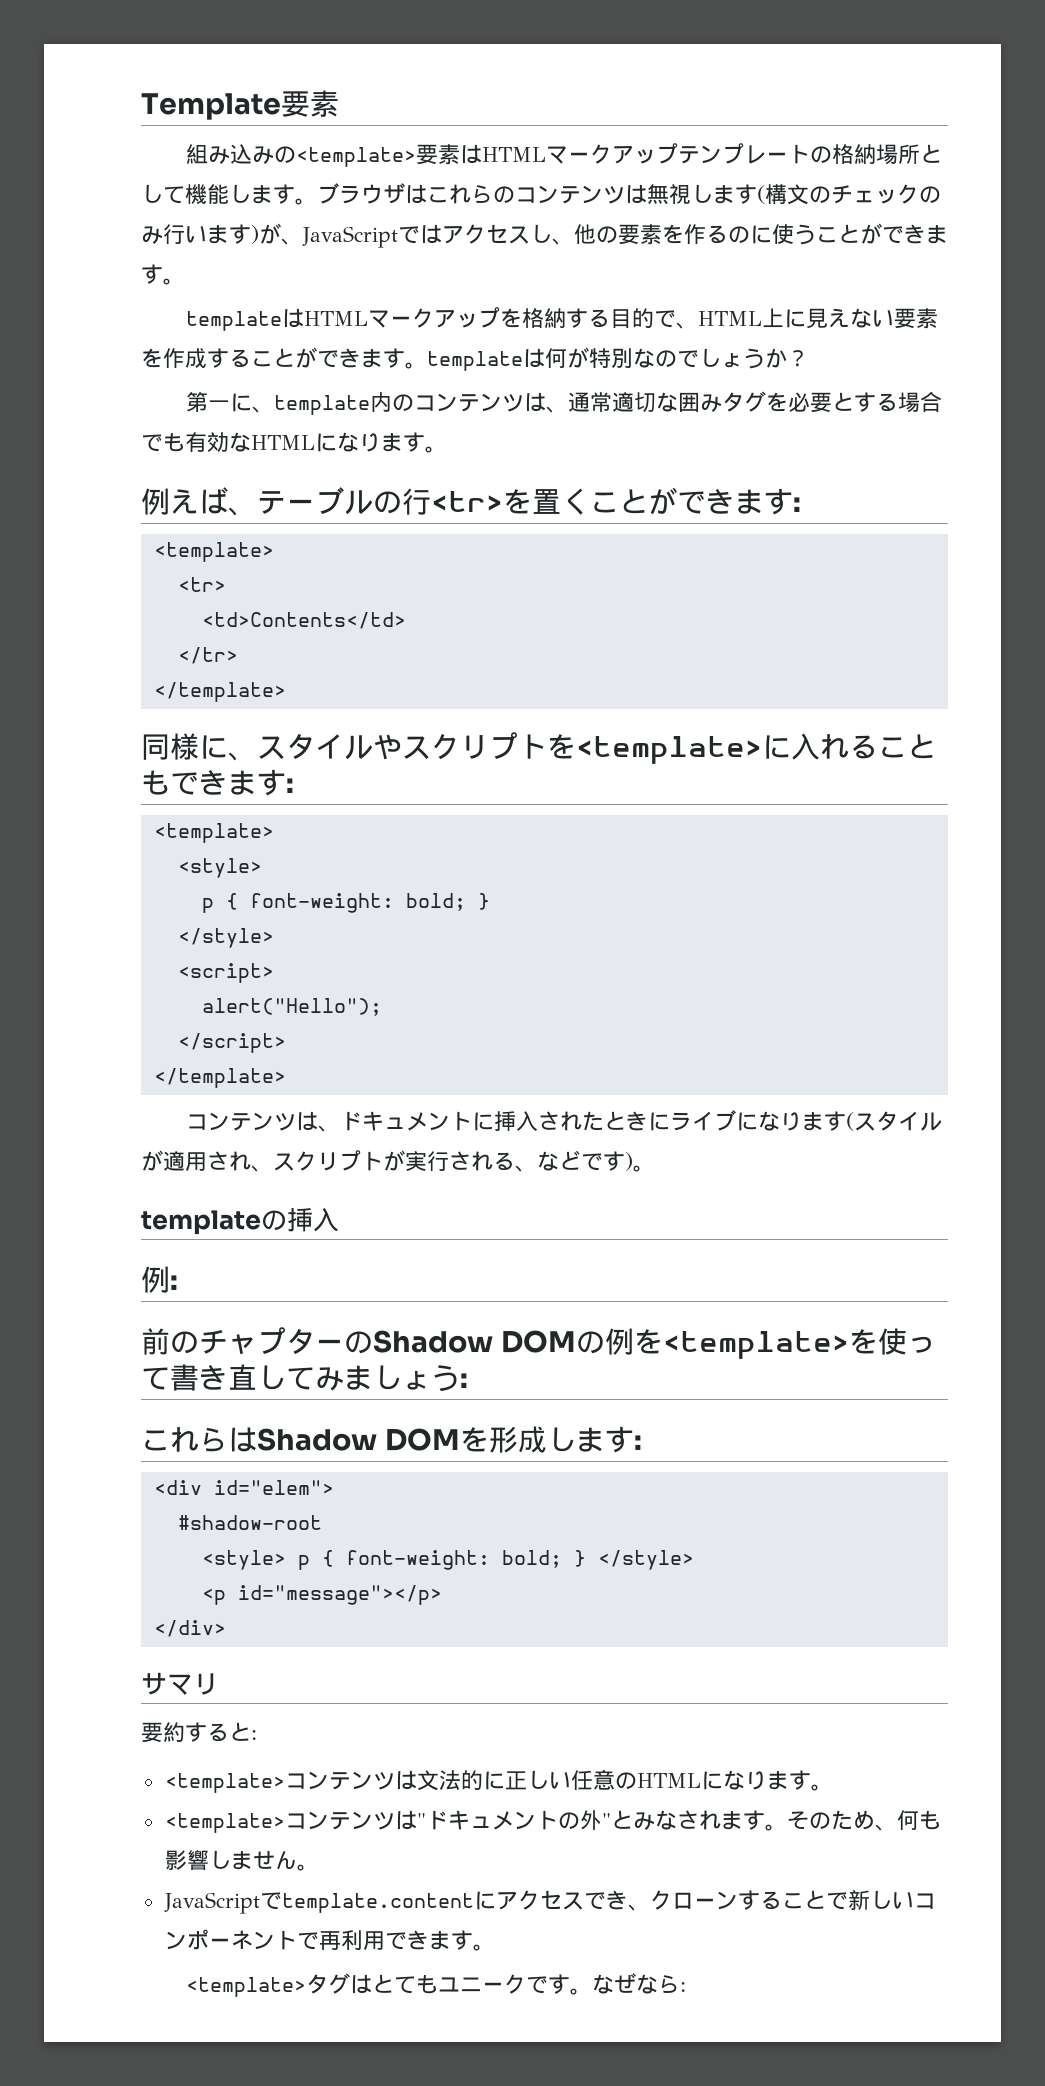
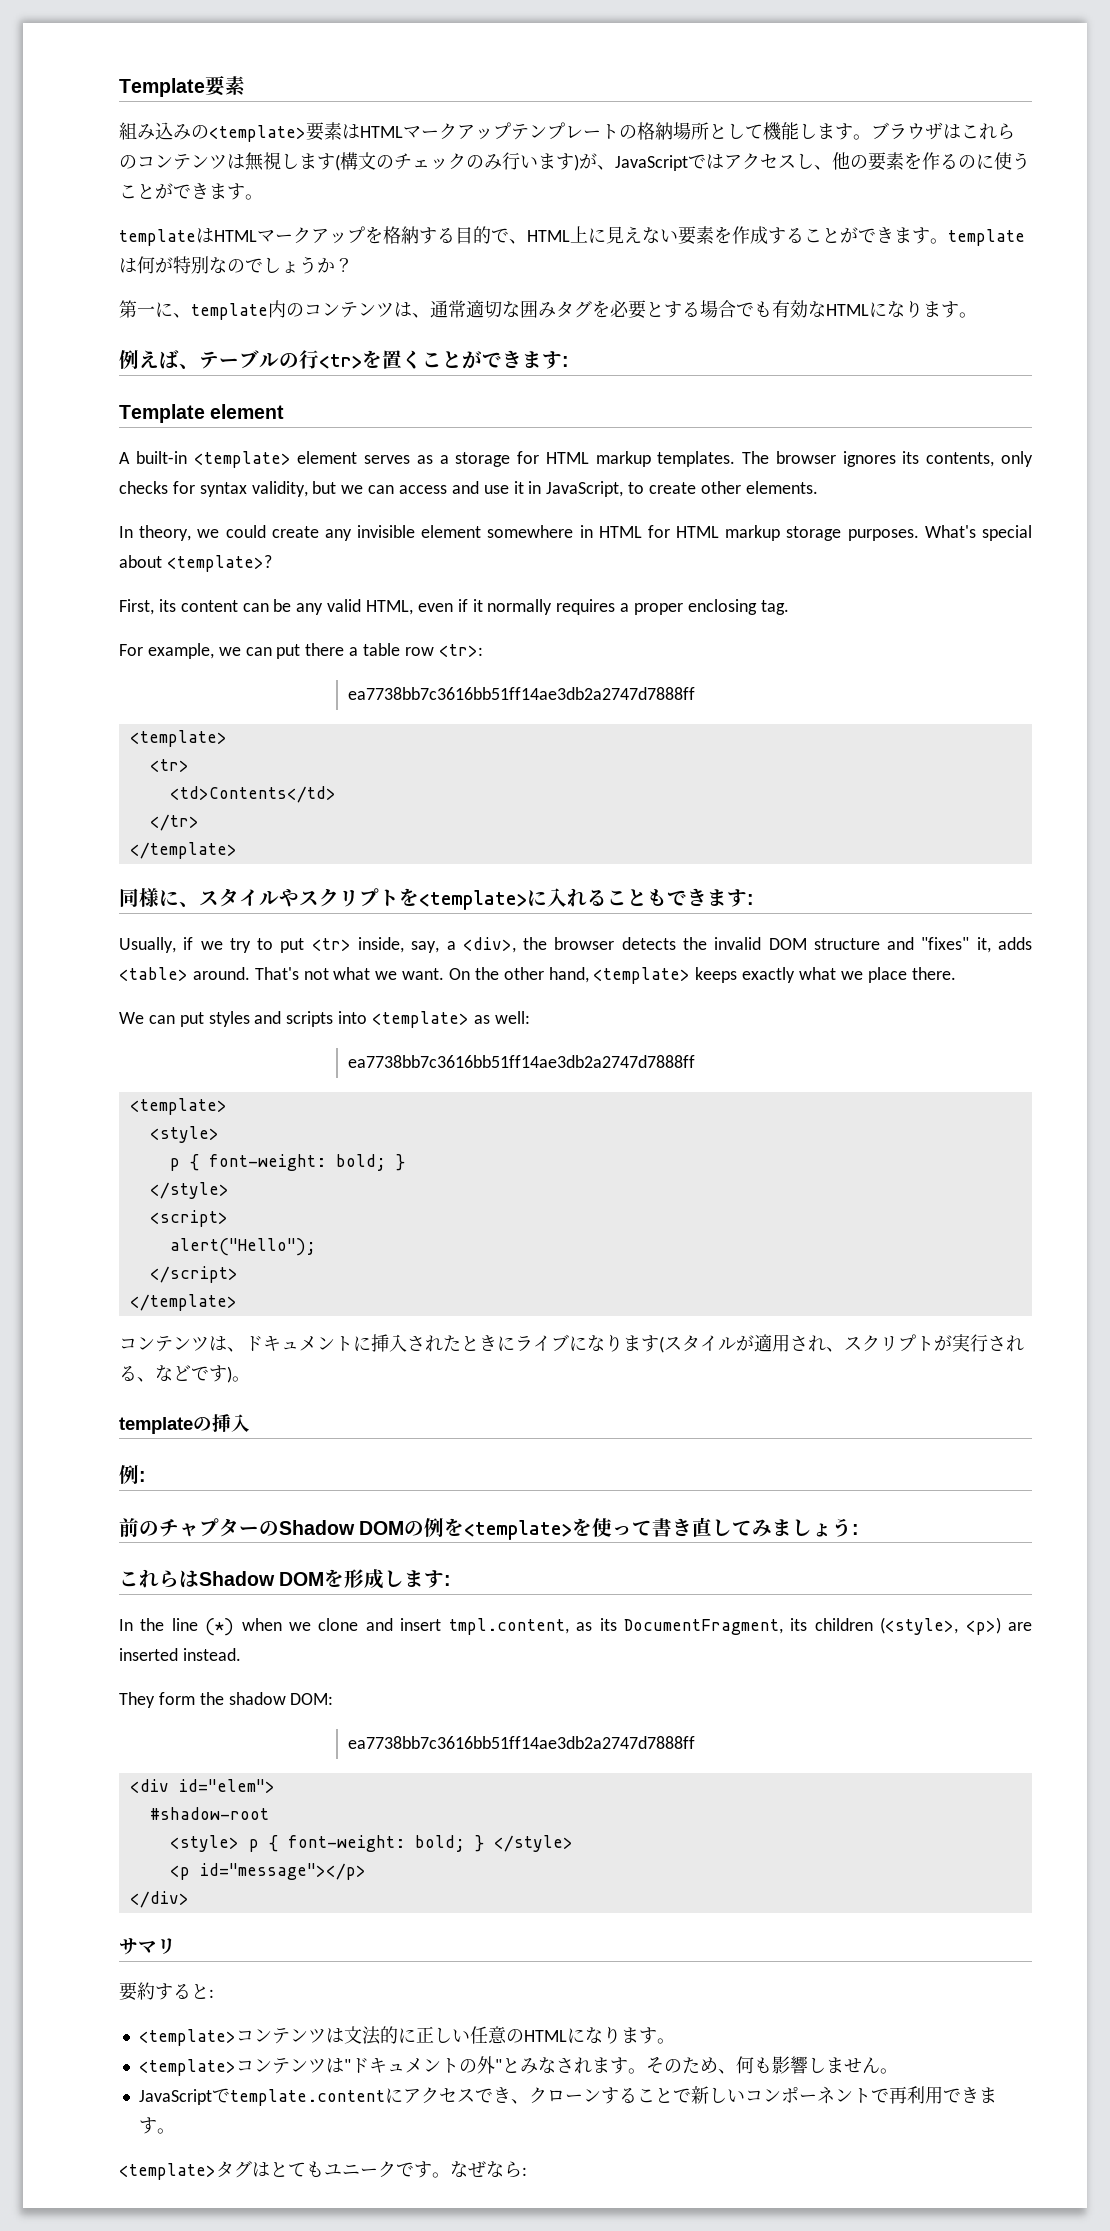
+ Template element
+ A built-in <template> element serves as a storage for HTML markup templates. The browser ignores its contents, only checks for syntax validity, but we can access and use it in JavaScript, to create other elements.
+ In theory, we could create any invisible element somewhere in HTML for HTML markup storage purposes. What's special about <template>?
+ First, its content can be any valid HTML, even if it normally requires a proper enclosing tag.
+ For example, we can put there a table row <tr>:
+ ea7738bb7c3616bb51ff14ae3db2a2747d7888ff
+ Usually, if we try to put <tr> inside, say, a <div>, the browser detects the invalid DOM structure and "fixes" it, adds <table> around. That's not what we want. On the other hand, <template> keeps exactly what we place there.
+ We can put styles and scripts into <template> as well:
+ ea7738bb7c3616bb51ff14ae3db2a2747d7888ff
+ In the line (*) when we clone and insert tmpl.content, as its DocumentFragment, its children (<style>, <p>) are inserted instead.
+ They form the shadow DOM:
+ ea7738bb7c3616bb51ff14ae3db2a2747d7888ff

